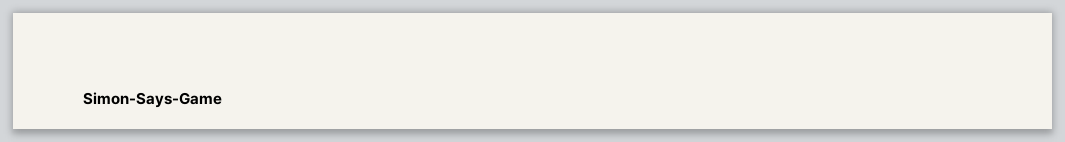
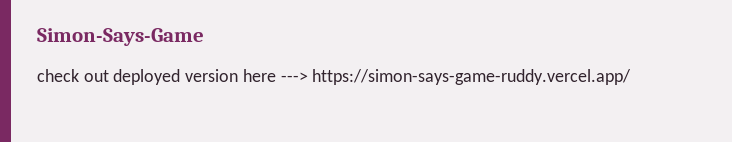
+ check out deployed version here ---> https://simon-says-game-ruddy.vercel.app/

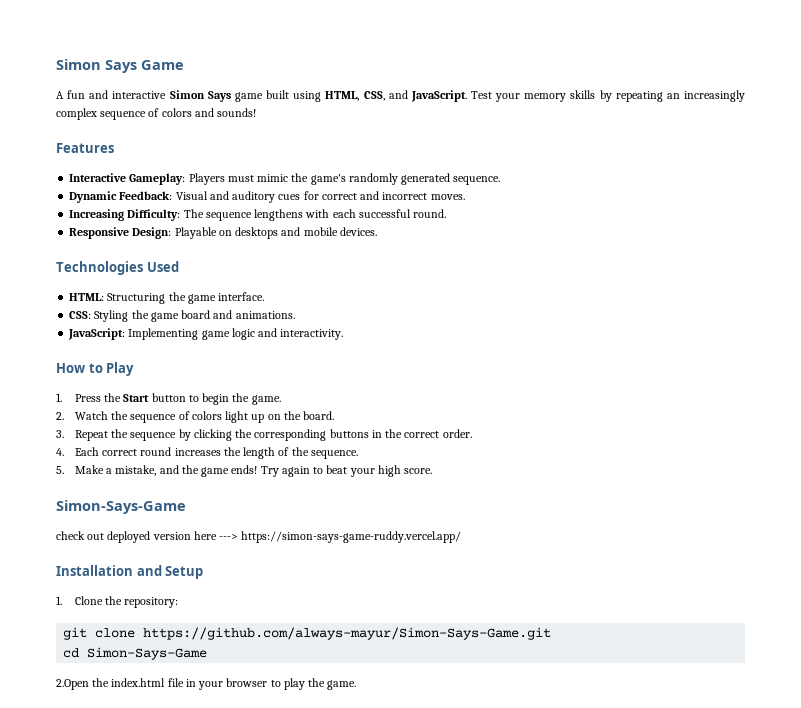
+ Simon Says Game
+ A fun and interactive Simon Says game built using HTML, CSS, and JavaScript. Test your memory skills by repeating an increasingly complex sequence of colors and sounds!
+ Features
+ Interactive Gameplay: Players must mimic the game's randomly generated sequence.
+ Dynamic Feedback: Visual and auditory cues for correct and incorrect moves.
+ Increasing Difficulty: The sequence lengthens with each successful round.
+ Responsive Design: Playable on desktops and mobile devices.
+ Technologies Used
+ HTML: Structuring the game interface.
+ CSS: Styling the game board and animations.
+ JavaScript: Implementing game logic and interactivity.
+ How to Play
+ 1. Press the Start button to begin the game.
+ 2. Watch the sequence of colors light up on the board.
+ 3. Repeat the sequence by clicking the corresponding buttons in the correct order.
+ 4. Each correct round increases the length of the sequence.
+ 5. Make a mistake, and the game ends! Try again to beat your high score.
+ Installation and Setup
+ 1. Clone the repository:
+ git clone https://github.com/always-mayur/Simon-Says-Game.git
+ cd Simon-Says-Game
+ 2.Open the index.html file in your browser to play the game.

